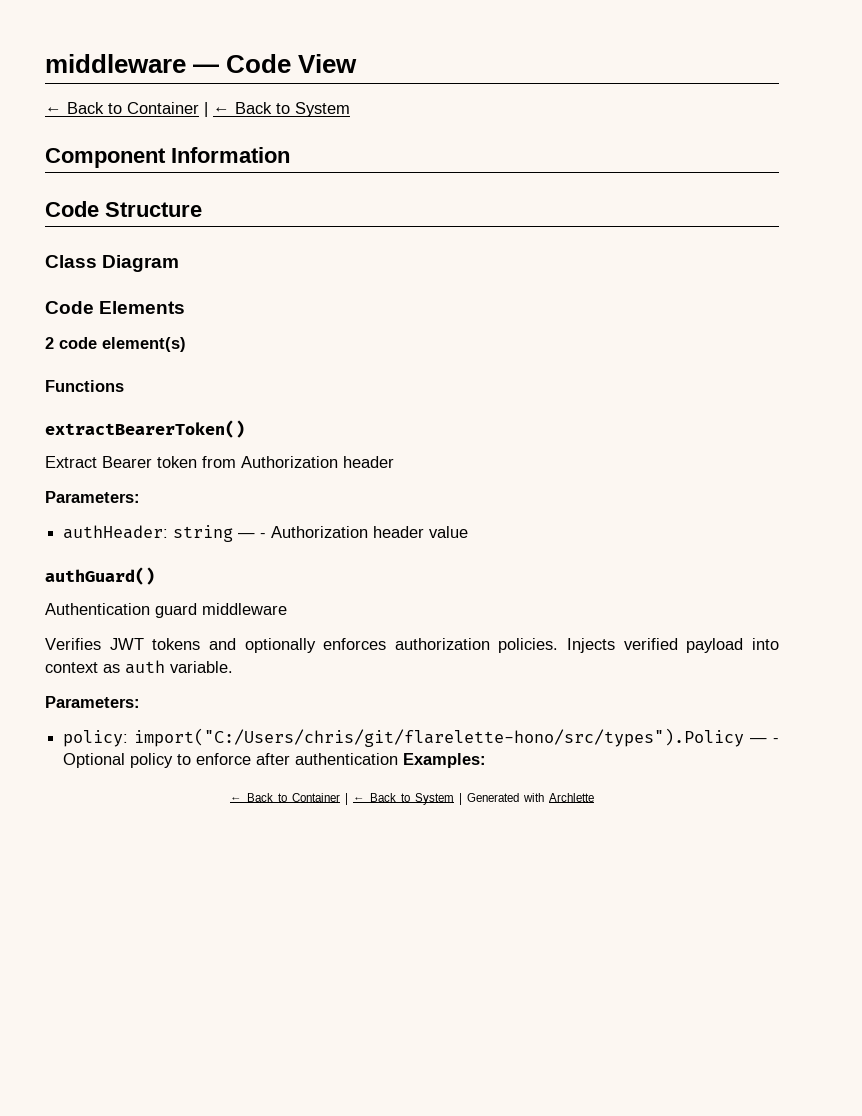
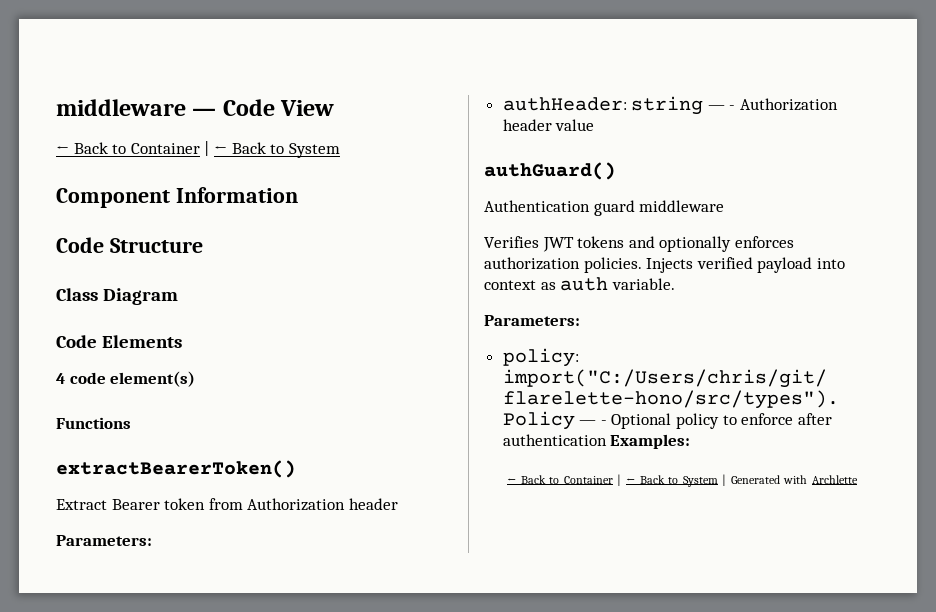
- 2 code element(s)
+ 4 code element(s)

